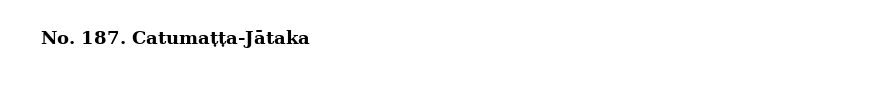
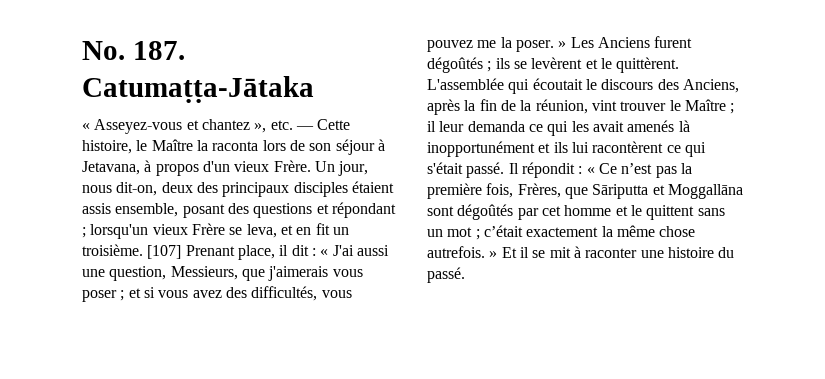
+ « Asseyez-vous et chantez », etc. — Cette histoire, le Maître la raconta lors de son séjour à Jetavana, à propos d'un vieux Frère. Un jour, nous dit-on, deux des principaux disciples étaient assis ensemble, posant des questions et répondant ; lorsqu'un vieux Frère se leva, et en fit un troisième. [107] Prenant place, il dit : « J'ai aussi une question, Messieurs, que j'aimerais vous poser ; et si vous avez des difficultés, vous pouvez me la poser. » Les Anciens furent dégoûtés ; ils se levèrent et le quittèrent. L'assemblée qui écoutait le discours des Anciens, après la fin de la réunion, vint trouver le Maître ; il leur demanda ce qui les avait amenés là inopportunément et ils lui racontèrent ce qui s'était passé. Il répondit : « Ce n’est pas la première fois, Frères, que Sāriputta et Moggallāna sont dégoûtés par cet homme et le quittent sans un mot ; c’était exactement la même chose autrefois. » Et il se mit à raconter une histoire du passé.

